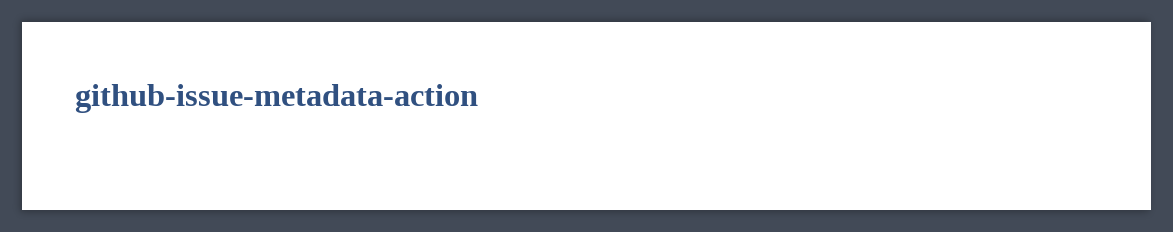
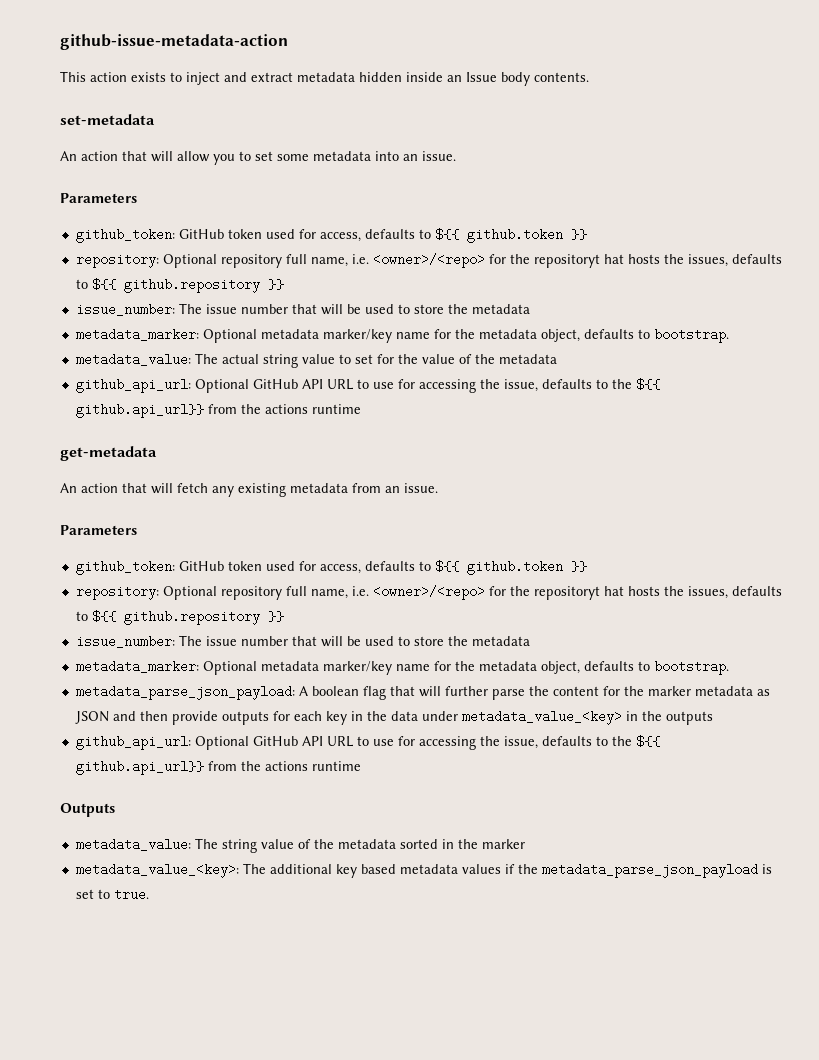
+ This action exists to inject and extract metadata hidden inside an Issue body contents.
+ set-metadata
+ An action that will allow you to set some metadata into an issue.
+ Parameters
+ github_token: GitHub token used for access, defaults to ${{ github.token }}
+ repository: Optional repository full name, i.e. <owner>/<repo> for the repositoryt hat hosts the issues, defaults to ${{ github.repository }}
+ issue_number: The issue number that will be used to store the metadata
+ metadata_marker: Optional metadata marker/key name for the metadata object, defaults to bootstrap.
+ metadata_value: The actual string value to set for the value of the metadata
+ github_api_url: Optional GitHub API URL to use for accessing the issue, defaults to the ${{ github.api_url}} from the actions runtime
+ get-metadata
+ An action that will fetch any existing metadata from an issue.
+ Parameters
+ github_token: GitHub token used for access, defaults to ${{ github.token }}
+ repository: Optional repository full name, i.e. <owner>/<repo> for the repositoryt hat hosts the issues, defaults to ${{ github.repository }}
+ issue_number: The issue number that will be used to store the metadata
+ metadata_marker: Optional metadata marker/key name for the metadata object, defaults to bootstrap.
+ metadata_parse_json_payload: A boolean flag that will further parse the content for the marker metadata as JSON and then provide outputs for each key in the data under metadata_value_<key> in the outputs
+ github_api_url: Optional GitHub API URL to use for accessing the issue, defaults to the ${{ github.api_url}} from the actions runtime
+ Outputs
+ metadata_value: The string value of the metadata sorted in the marker
+ metadata_value_<key>: The additional key based metadata values if the metadata_parse_json_payload is set to true.

